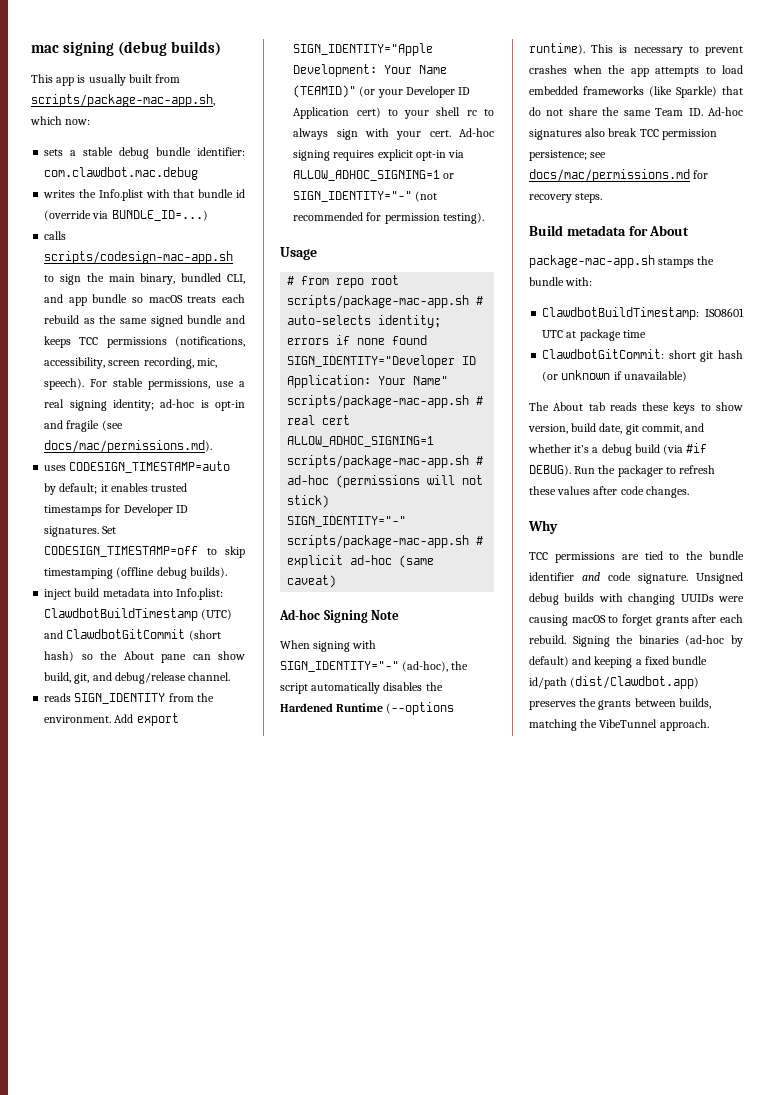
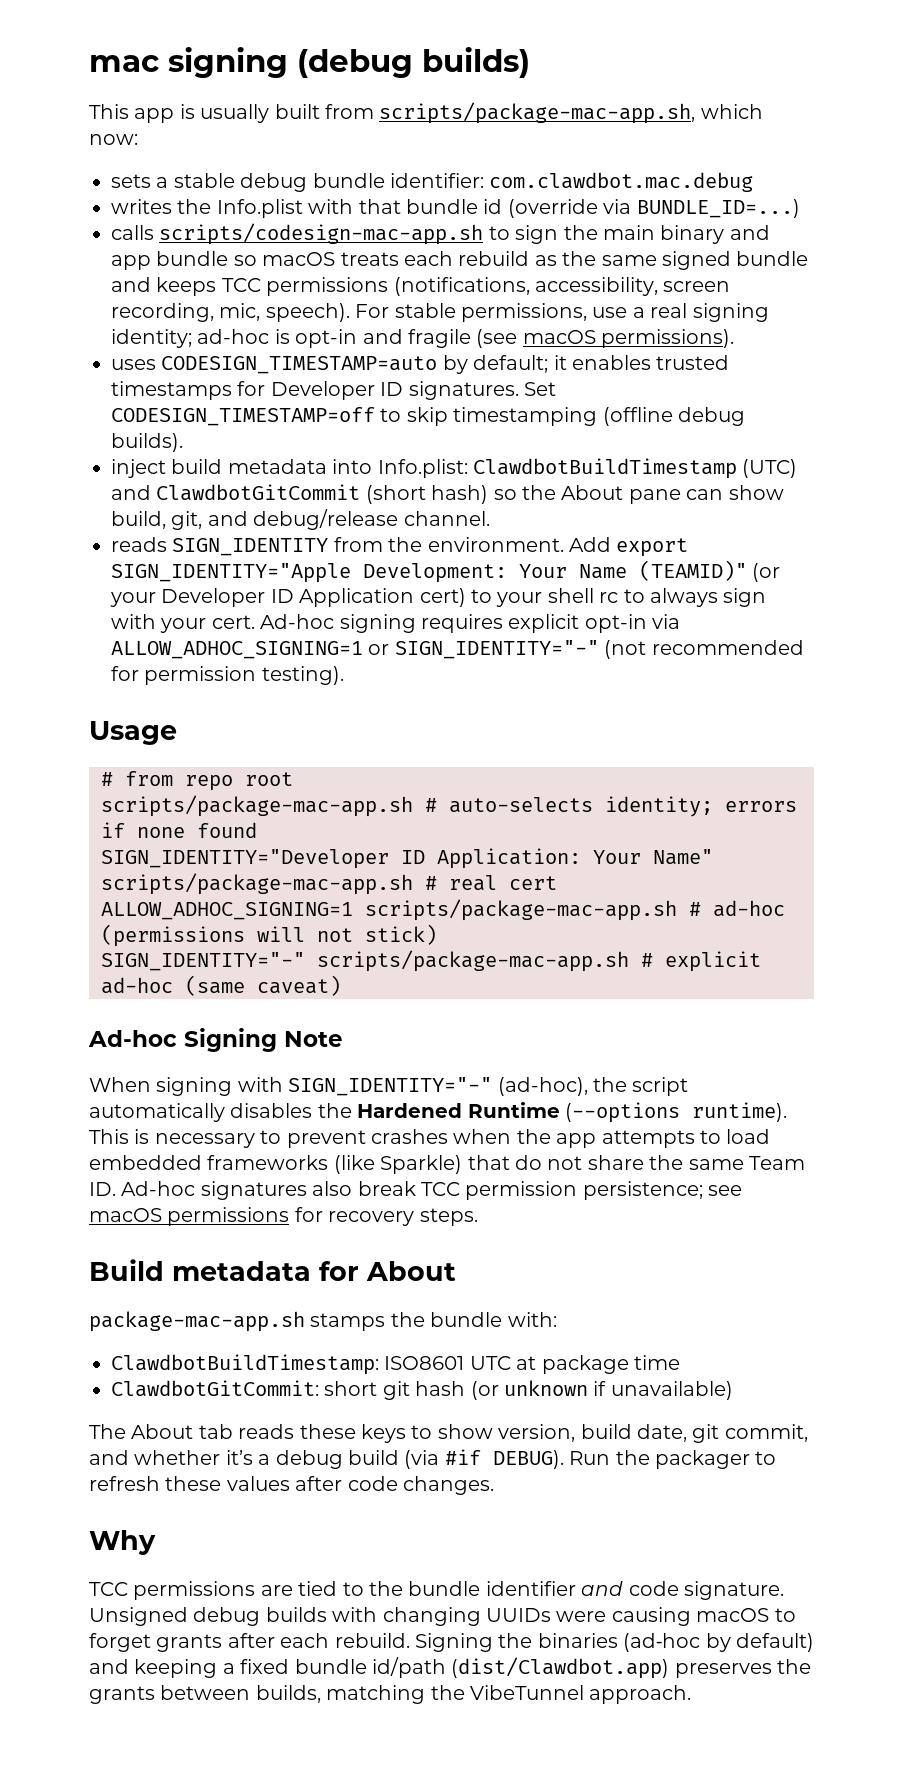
- calls scripts/codesign-mac-app.sh to sign the main binary, bundled CLI, and app bundle so macOS treats each rebuild as the same signed bundle and keeps TCC permissions (notifications, accessibility, screen recording, mic, speech).
+ calls scripts/codesign-mac-app.sh to sign the main binary and app bundle so macOS treats each rebuild as the same signed bundle and keeps TCC permissions (notifications, accessibility, screen recording, mic, speech).
- For stable permissions, use a real signing identity; ad-hoc is opt-in and fragile (see docs/mac/permissions.md).
+ For stable permissions, use a real signing identity; ad-hoc is opt-in and fragile (see macOS permissions).
- This is necessary to prevent crashes when the app attempts to load embedded frameworks (like Sparkle) that do not share the same Team ID. Ad-hoc signatures also break TCC permission persistence; see docs/mac/permissions.md for recovery steps.
+ This is necessary to prevent crashes when the app attempts to load embedded frameworks (like Sparkle) that do not share the same Team ID. Ad-hoc signatures also break TCC permission persistence; see macOS permissions for recovery steps.

